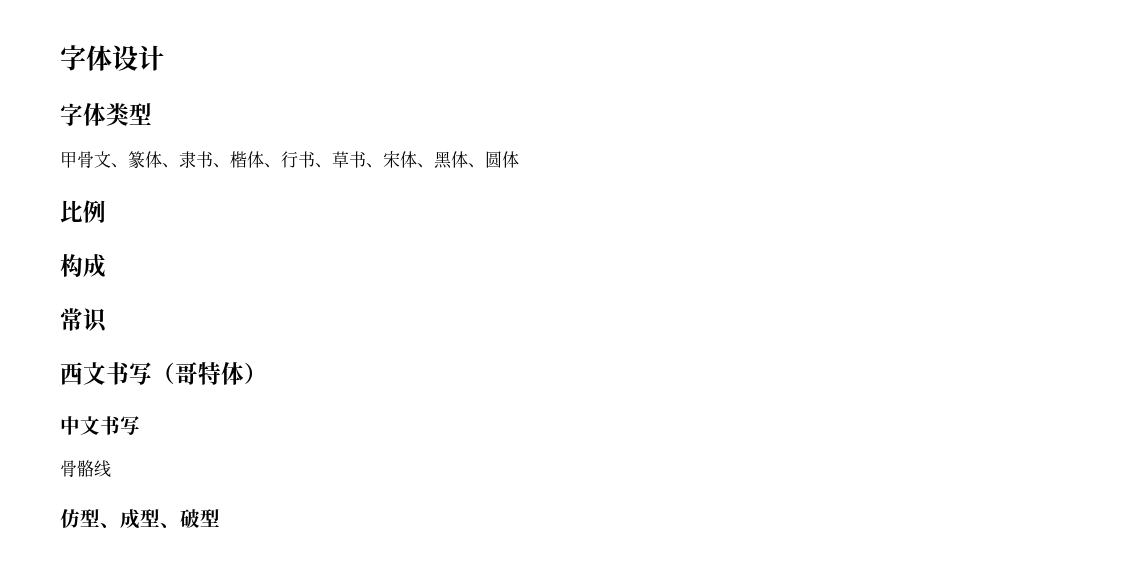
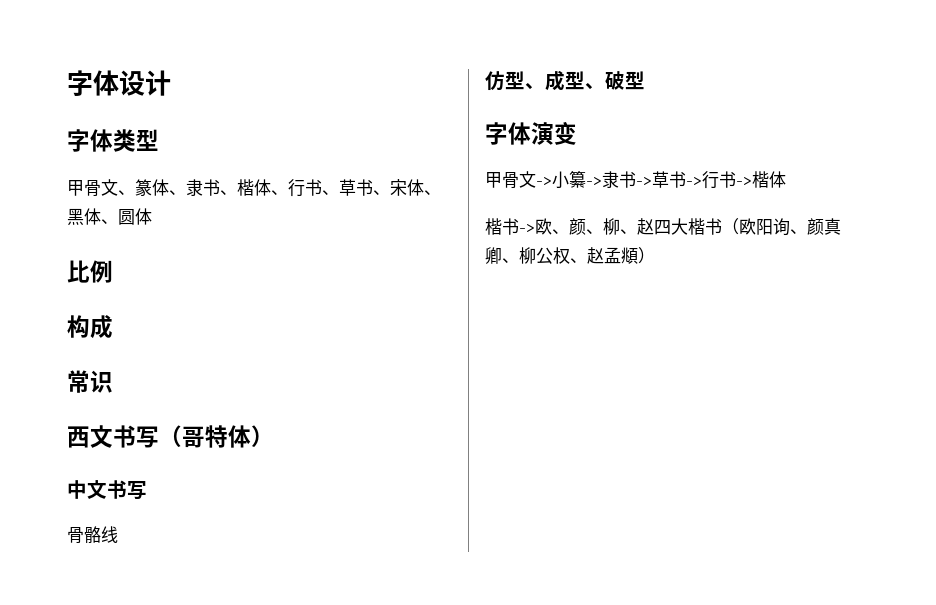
+ 字体演变
+ 甲骨文->小纂->隶书->草书->行书->楷体
+ 楷书->欧、颜、柳、赵四大楷书（欧阳询、颜真卿、柳公权、赵孟頫）

